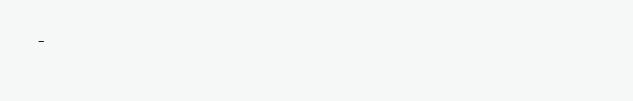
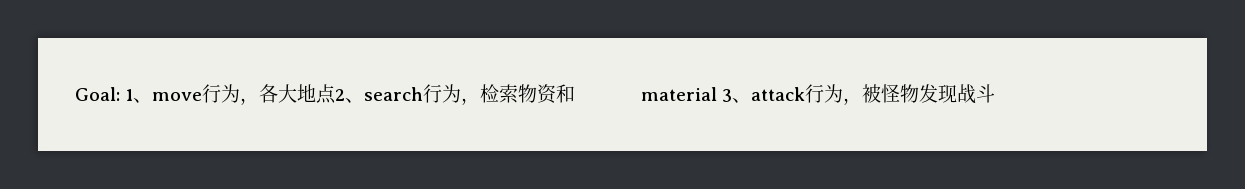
- -
+ Goal: 1、move行为，各大地点2、search行为，检索物资和material 3、attack行为，被怪物发现战斗

